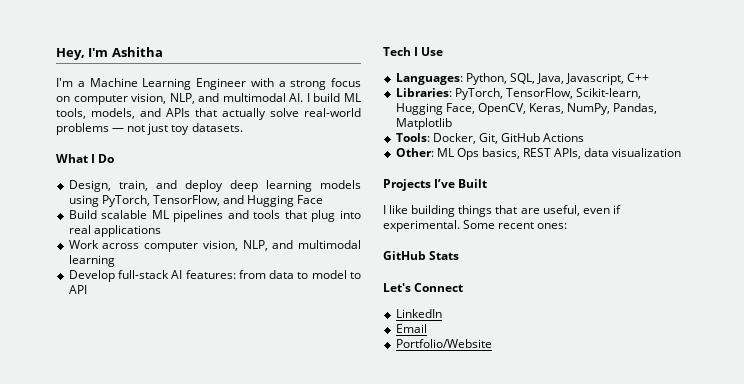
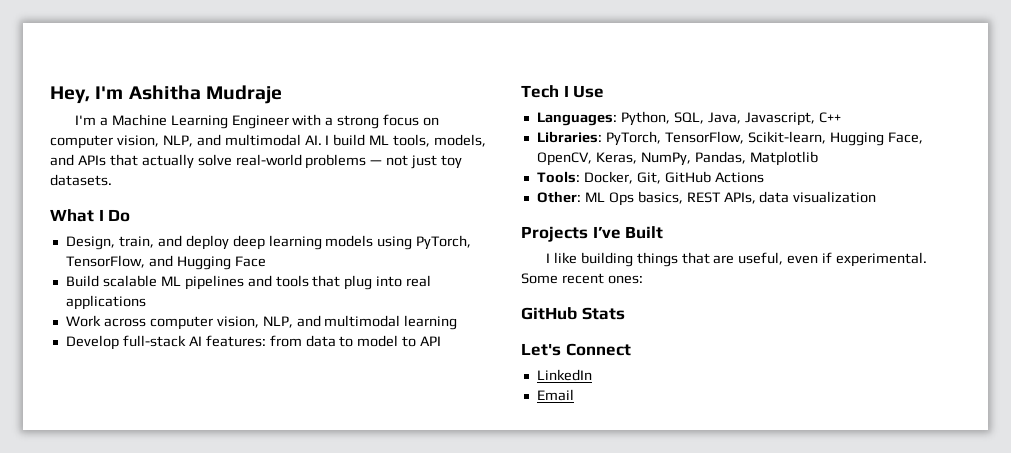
- Hey, I'm Ashitha
+ Hey, I'm Ashitha Mudraje
- Portfolio/Website

